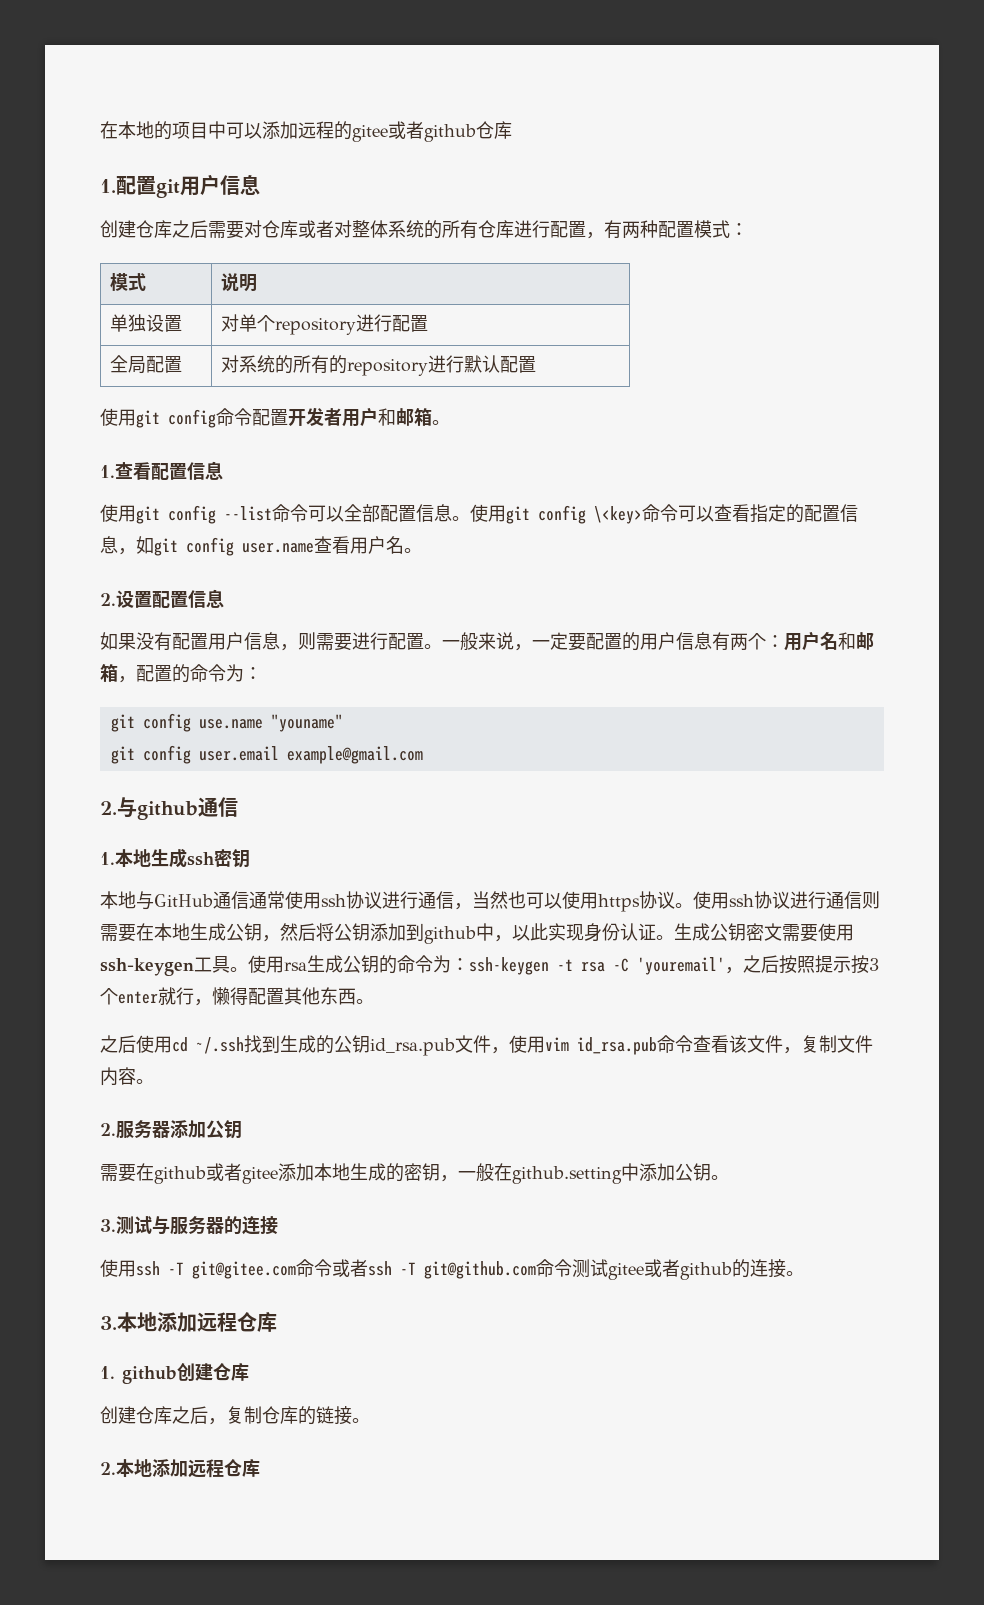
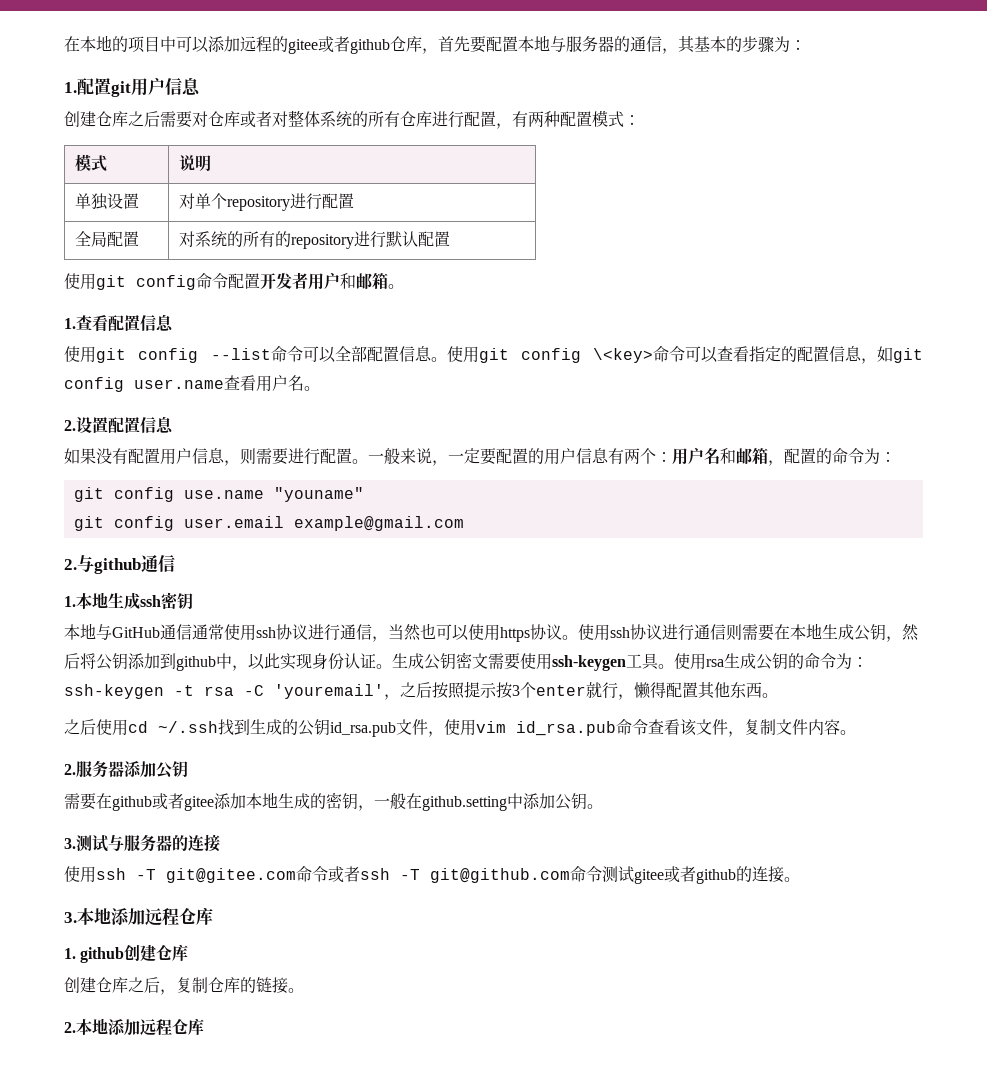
- 在本地的项目中可以添加远程的gitee或者github仓库
+ 在本地的项目中可以添加远程的gitee或者github仓库，首先要配置本地与服务器的通信，其基本的步骤为：

